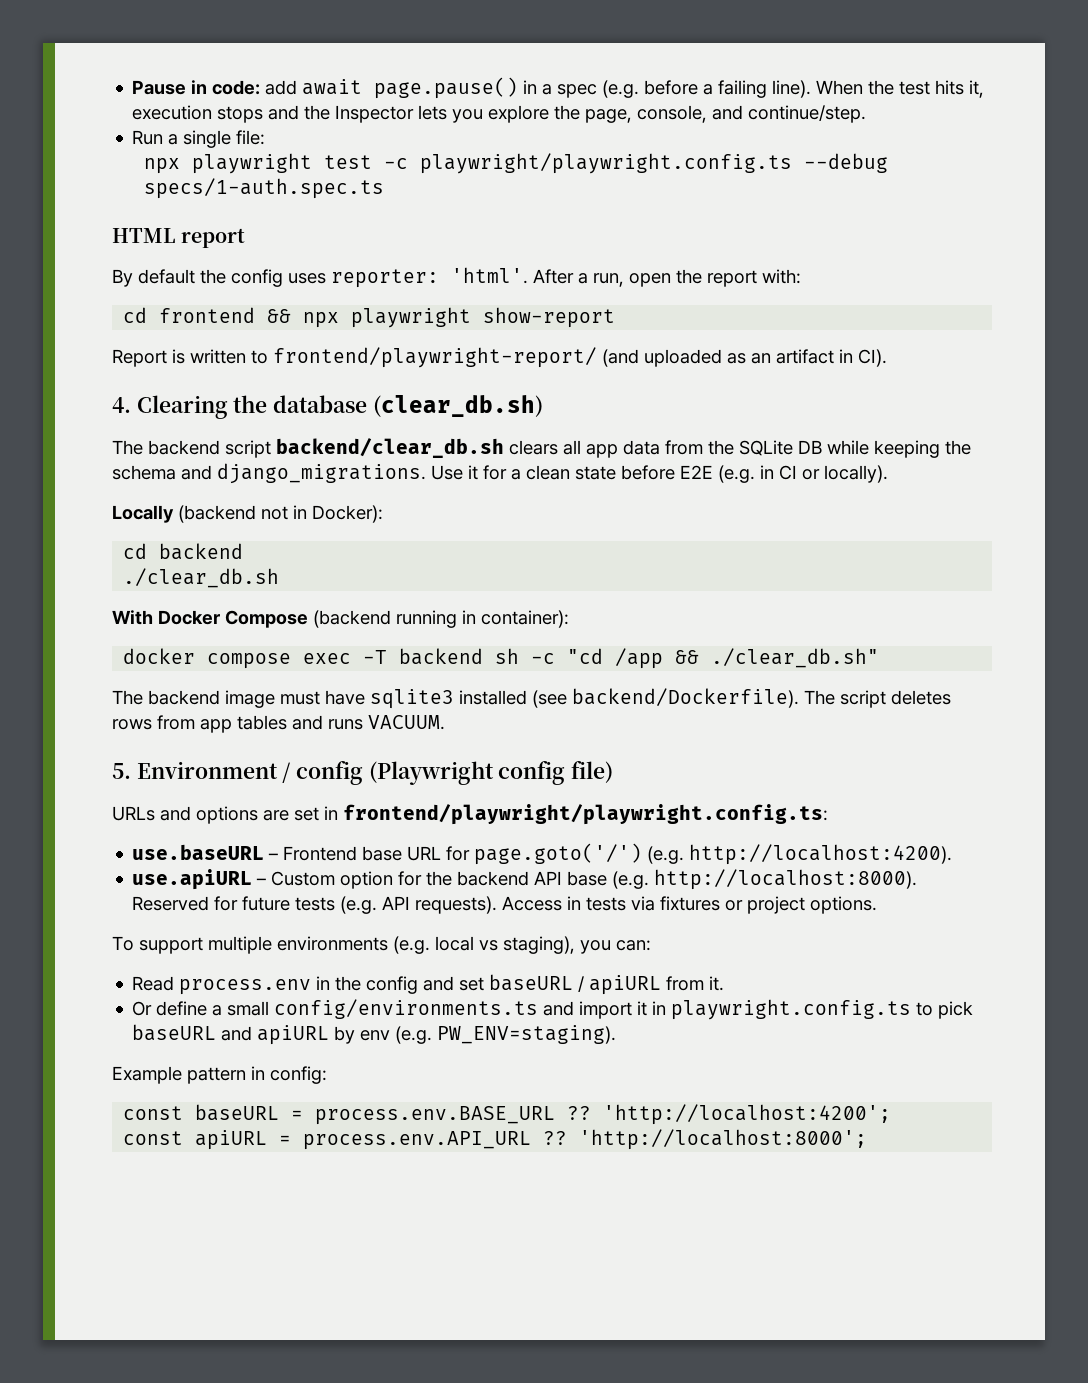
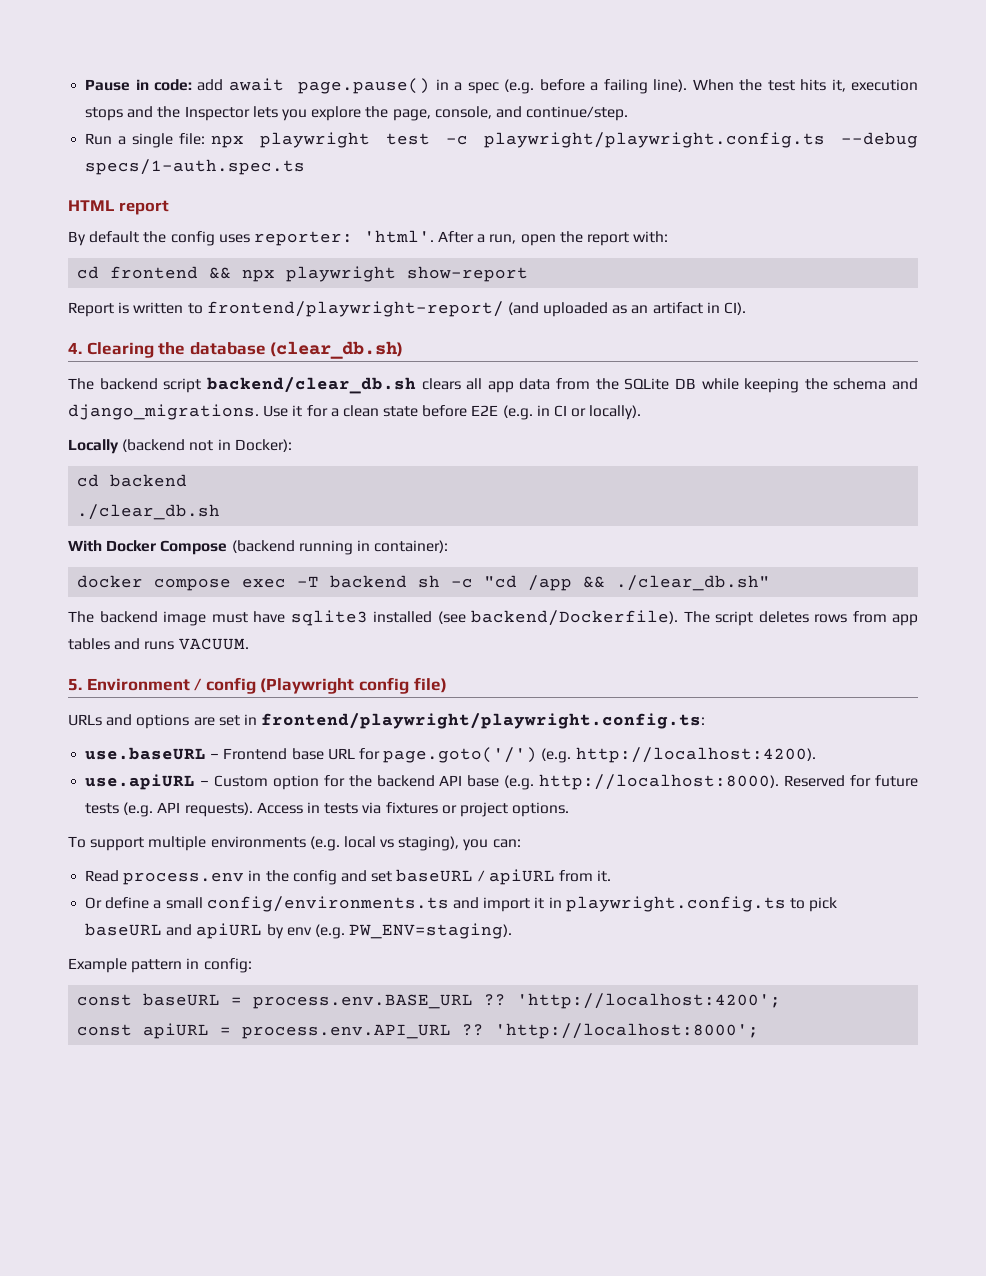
- Run a single file:
- npx playwright test -c playwright/playwright.config.ts --debug specs/1-auth.spec.ts
+ Run a single file: npx playwright test -c playwright/playwright.config.ts --debug specs/1-auth.spec.ts

